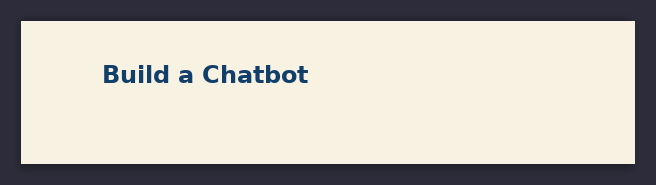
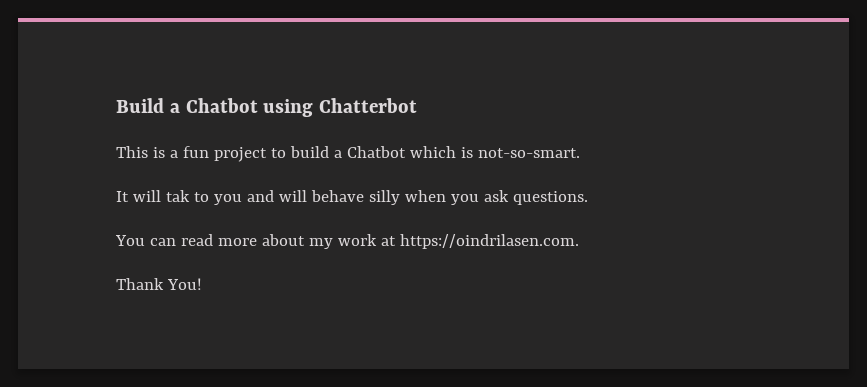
- Build a Chatbot
+ Build a Chatbot using Chatterbot
+ This is a fun project to build a Chatbot which is not-so-smart.
+ It will tak to you and will behave silly when you ask questions.
+ You can read more about my work at https://oindrilasen.com.
+ Thank You!

